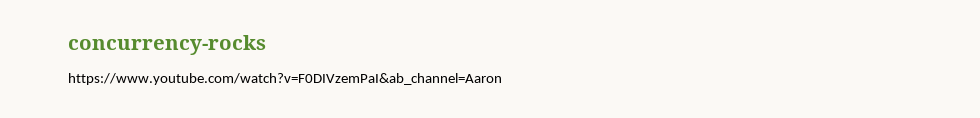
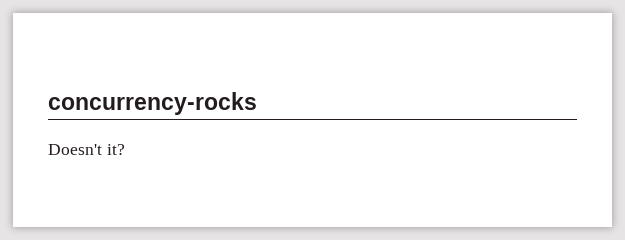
- https://www.youtube.com/watch?v=F0DIVzemPaI&ab_channel=Aaron
+ Doesn't it?

